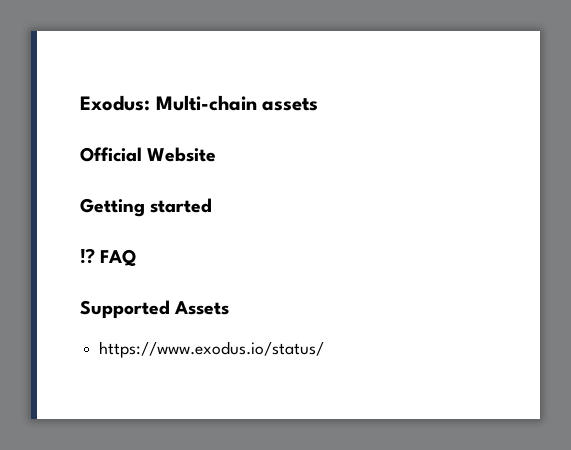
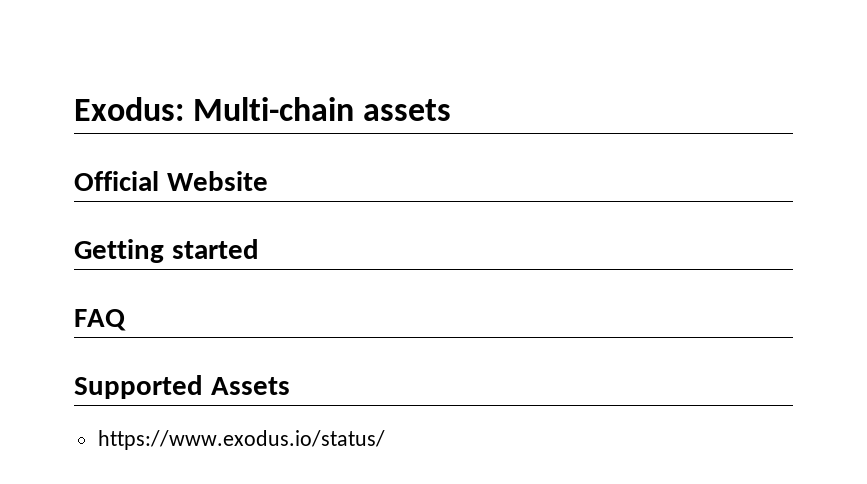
- ⁉ FAQ
+ FAQ

